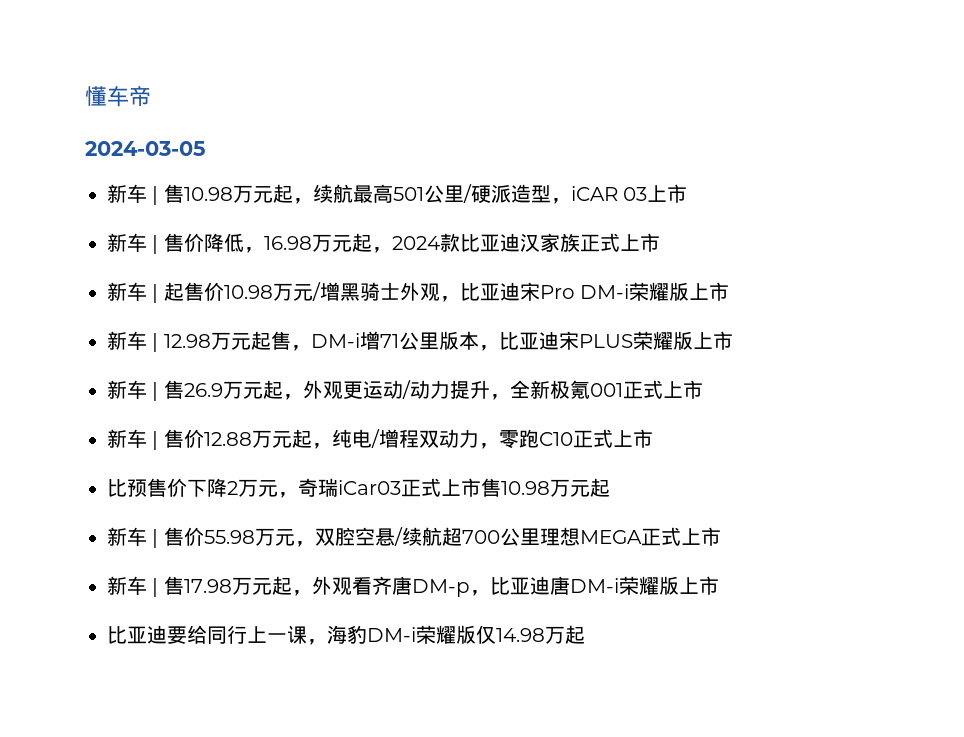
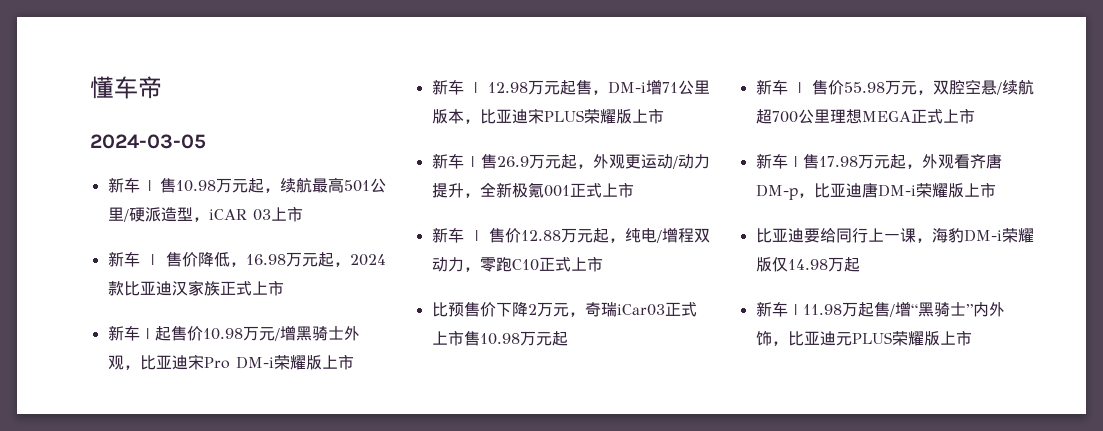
+ 新车 | 11.98万起售/增“黑骑士”内外饰，比亚迪元PLUS荣耀版上市

